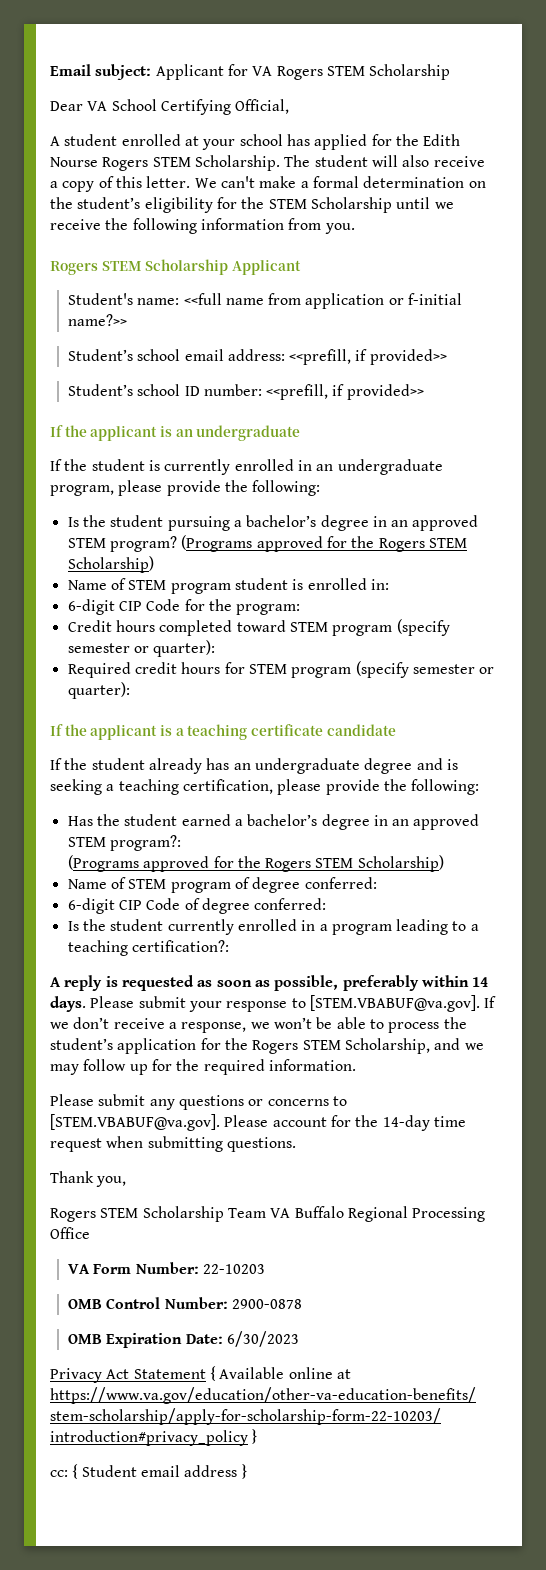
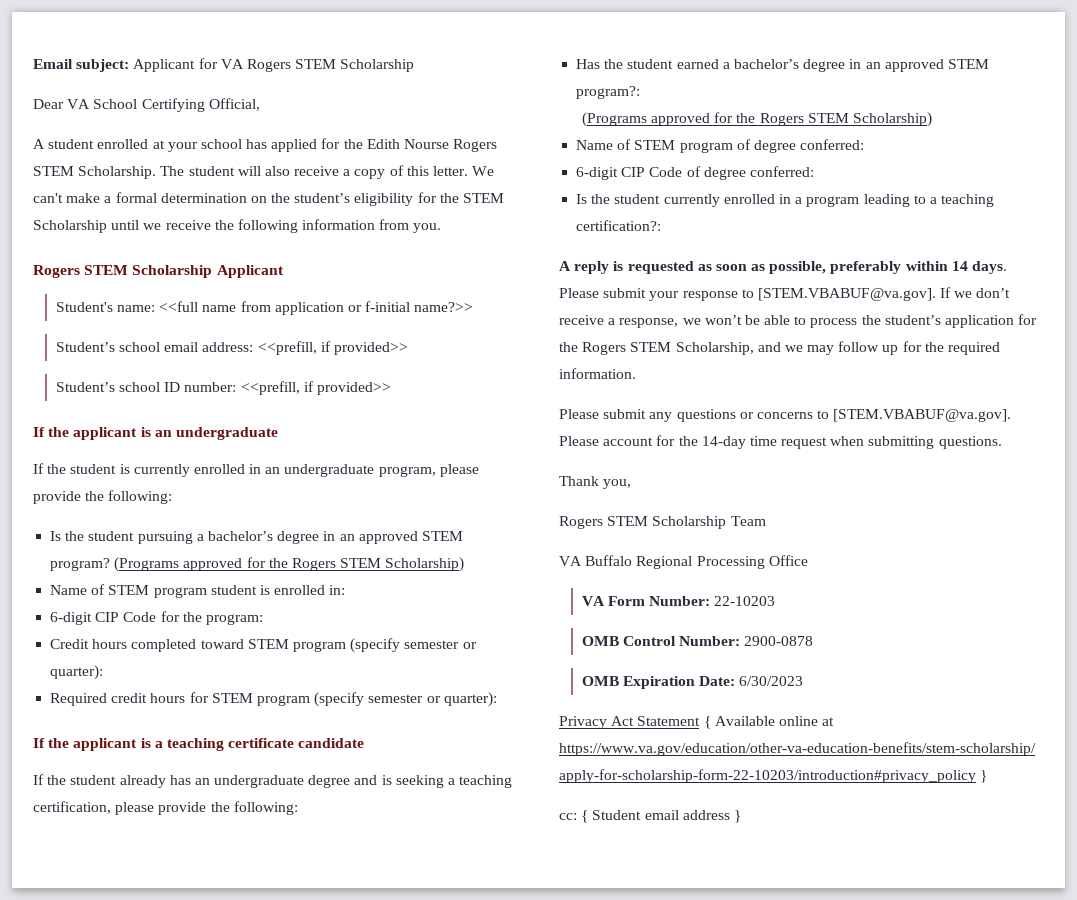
- Rogers STEM Scholarship Team VA Buffalo Regional Processing Office
+ Rogers STEM Scholarship Team
+ VA Buffalo Regional Processing Office

